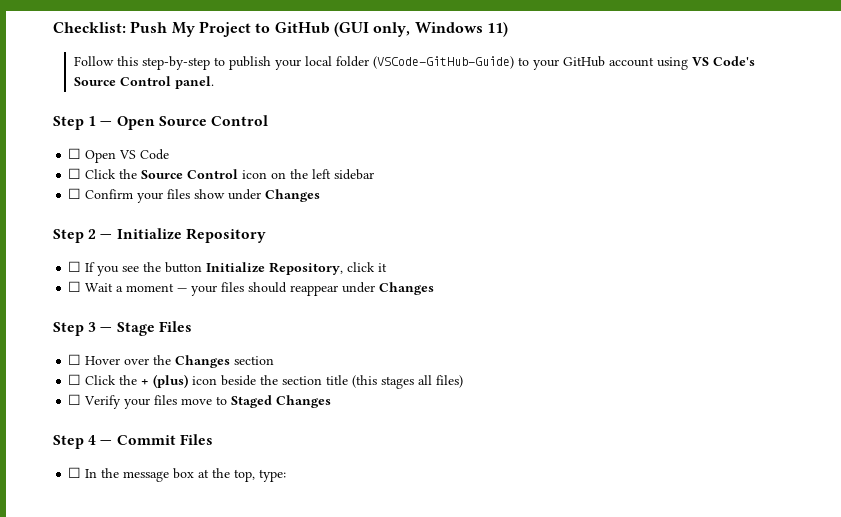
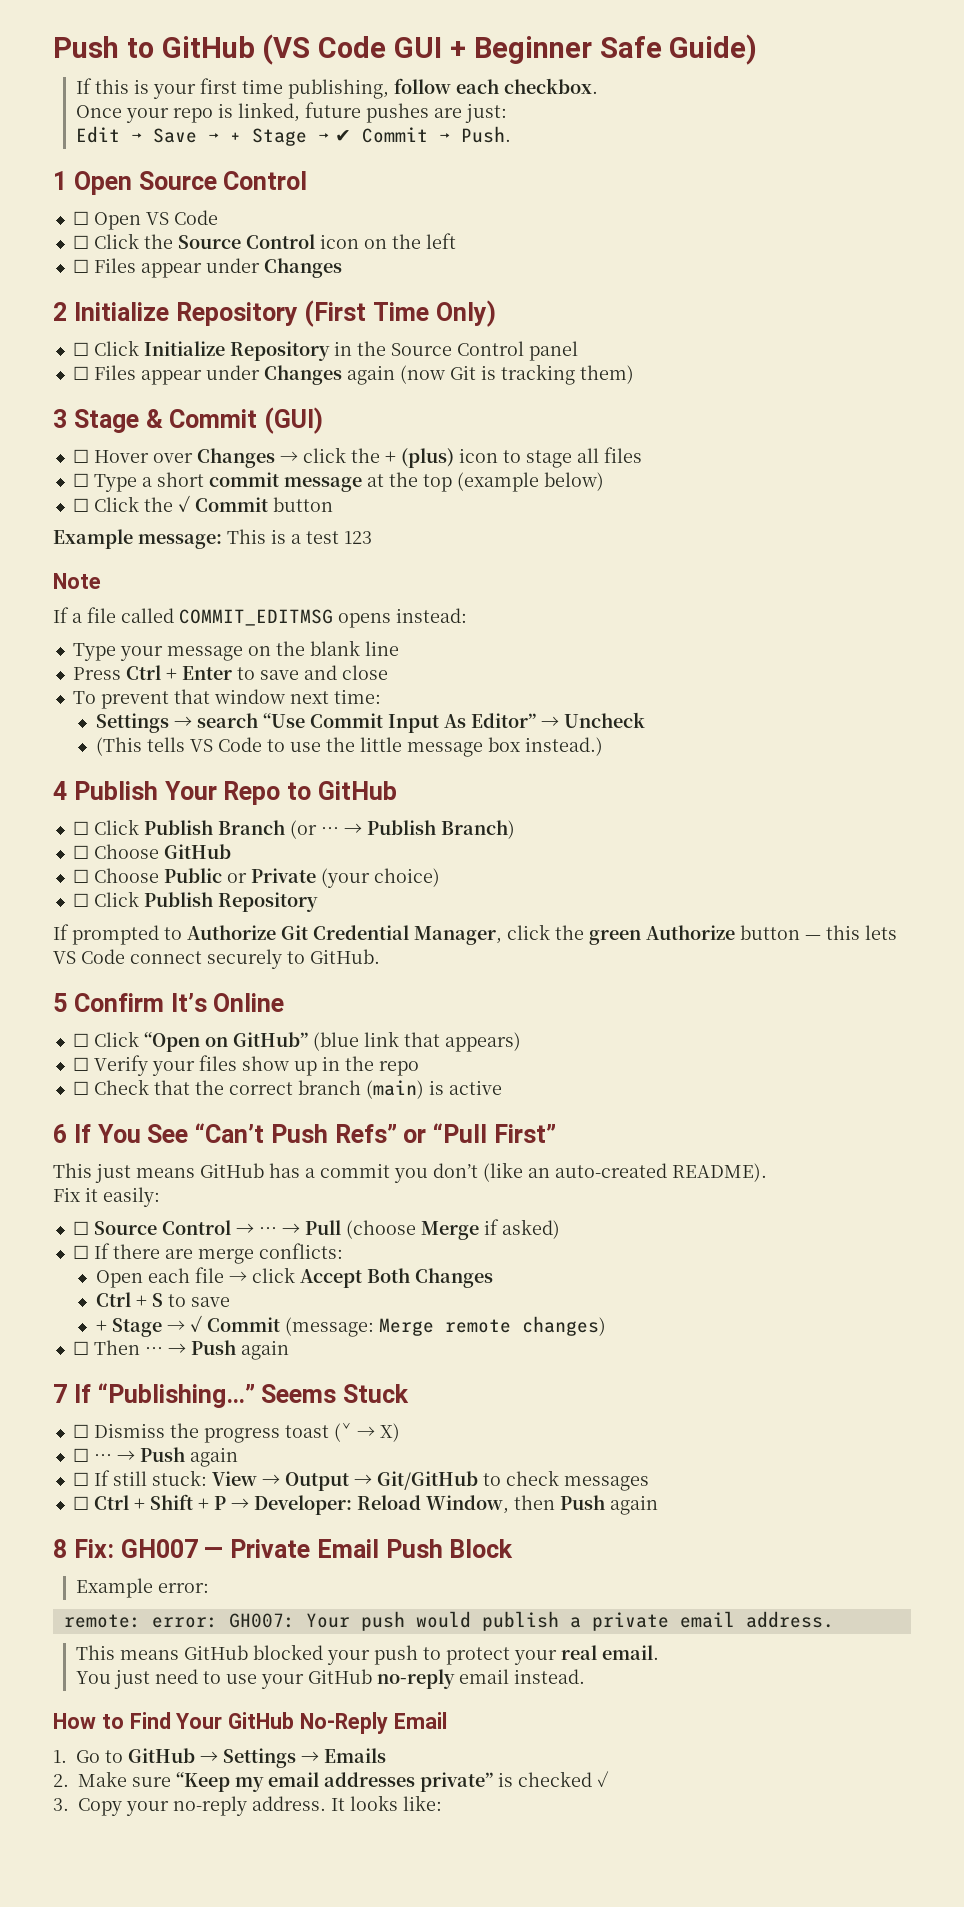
- Checklist: Push My Project to GitHub (GUI only, Windows 11)
- Follow this step-by-step to publish your local folder (VSCode-GitHub-Guide) to your GitHub account using VS Code's Source Control panel.
- Step 1 — Open Source Control
+ Push to GitHub (VS Code GUI + Beginner Safe Guide)
+ If this is your first time publishing, follow each checkbox.
+ Once your repo is linked, future pushes are just:
+ Edit → Save → + Stage → ✔ Commit → Push.
+ 1 Open Source Control
- ☐ Click the Source Control icon on the left sidebar
- ☐ Confirm your files show under Changes
- Step 2 — Initialize Repository
- ☐ If you see the button Initialize Repository, click it
- ☐ Wait a moment — your files should reappear under Changes
- Step 3 — Stage Files
- ☐ Hover over the Changes section
- ☐ Click the + (plus) icon beside the section title (this stages all files)
- ☐ Verify your files move to Staged Changes
- Step 4 — Commit Files
- ☐ In the message box at the top, type:
+ ☐ Click the Source Control icon on the left
+ ☐ Files appear under Changes
+ 2 Initialize Repository (First Time Only)
+ ☐ Click Initialize Repository in the Source Control panel
+ ☐ Files appear under Changes again (now Git is tracking them)
+ 3 Stage & Commit (GUI)
+ ☐ Hover over Changes → click the + (plus) icon to stage all files
+ ☐ Type a short commit message at the top (example below)
+ ☐ Click the ✓ Commit button
+ Example message: This is a test 123
+ Note
+ If a file called COMMIT_EDITMSG opens instead:
+ Type your message on the blank line
+ Press Ctrl + Enter to save and close
+ To prevent that window next time:
+ Settings → search “Use Commit Input As Editor” → Uncheck
+ (This tells VS Code to use the little message box instead.)
+ 4 Publish Your Repo to GitHub
+ ☐ Click Publish Branch (or … → Publish Branch)
+ ☐ Choose GitHub
+ ☐ Choose Public or Private (your choice)
+ ☐ Click Publish Repository
+ If prompted to Authorize Git Credential Manager, click the green Authorize button — this lets VS Code connect securely to GitHub.
+ 5 Confirm It’s Online
+ ☐ Click “Open on GitHub” (blue link that appears)
+ ☐ Verify your files show up in the repo
+ ☐ Check that the correct branch (main) is active
+ 6 If You See “Can’t Push Refs” or “Pull First”
+ This just means GitHub has a commit you don’t (like an auto-created README).
+ Fix it easily:
+ ☐ Source Control → … → Pull (choose Merge if asked)
+ ☐ If there are merge conflicts:
+ Open each file → click Accept Both Changes
+ Ctrl + S to save
+ + Stage → ✓ Commit (message: Merge remote changes)
+ ☐ Then … → Push again
+ 7 If “Publishing…” Seems Stuck
+ ☐ Dismiss the progress toast (ˇ → X)
+ ☐ … → Push again
+ ☐ If still stuck: View → Output → Git/GitHub to check messages
+ ☐ Ctrl + Shift + P → Developer: Reload Window, then Push again
+ 8 Fix: GH007 — Private Email Push Block
+ Example error:
+ remote: error: GH007: Your push would publish a private email address.
+ This means GitHub blocked your push to protect your real email.
+ You just need to use your GitHub no-reply email instead.
+ How to Find Your GitHub No-Reply Email
+ 1. Go to GitHub → Settings → Emails
+ 2. Make sure “Keep my email addresses private” is checked ✓
+ 3. Copy your no-reply address. It looks like:

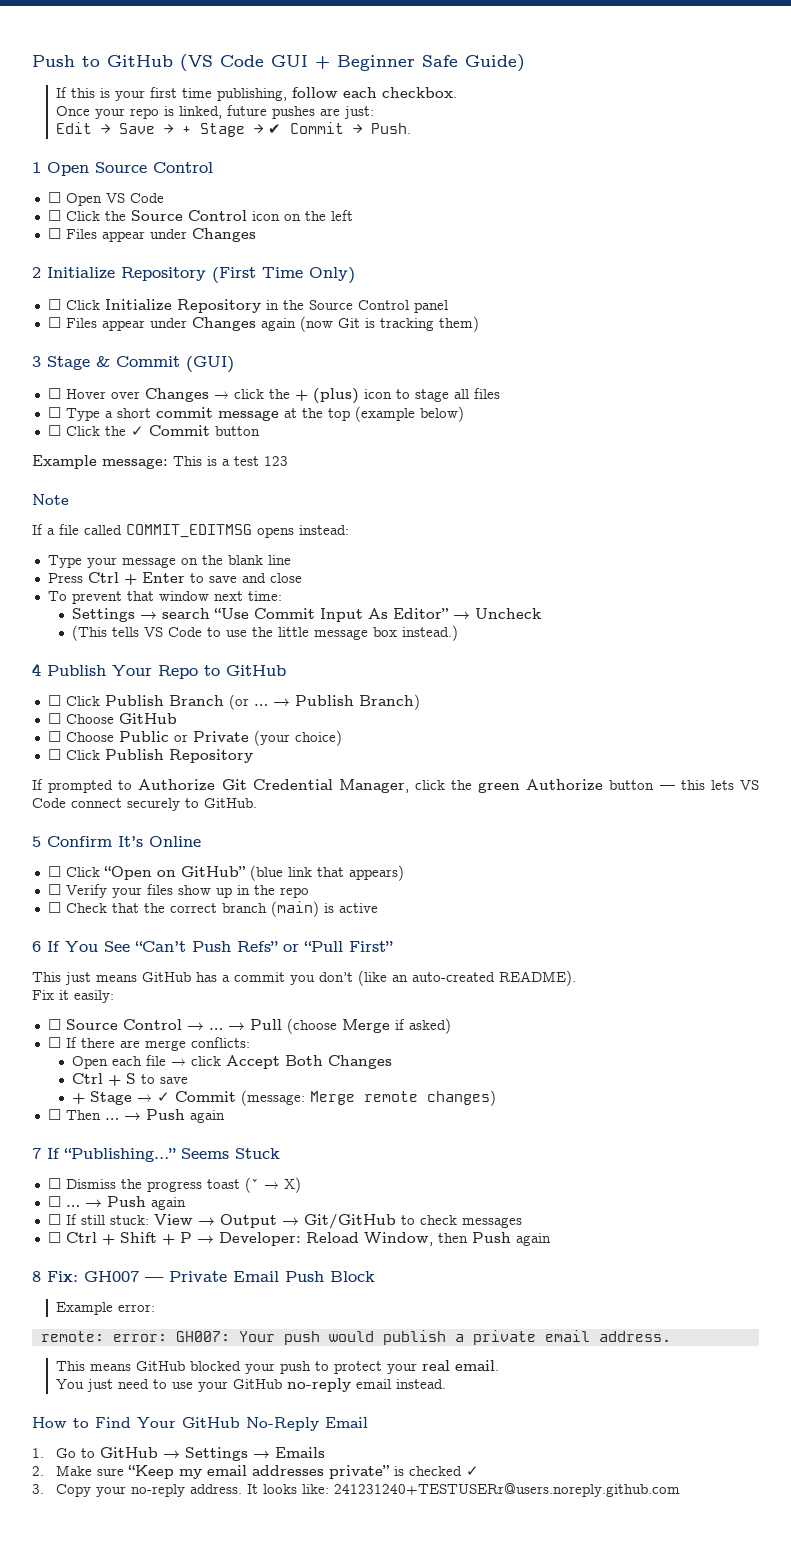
- It looks like:
+ It looks like: 241231240+TESTUSERr@users.noreply.github.com

